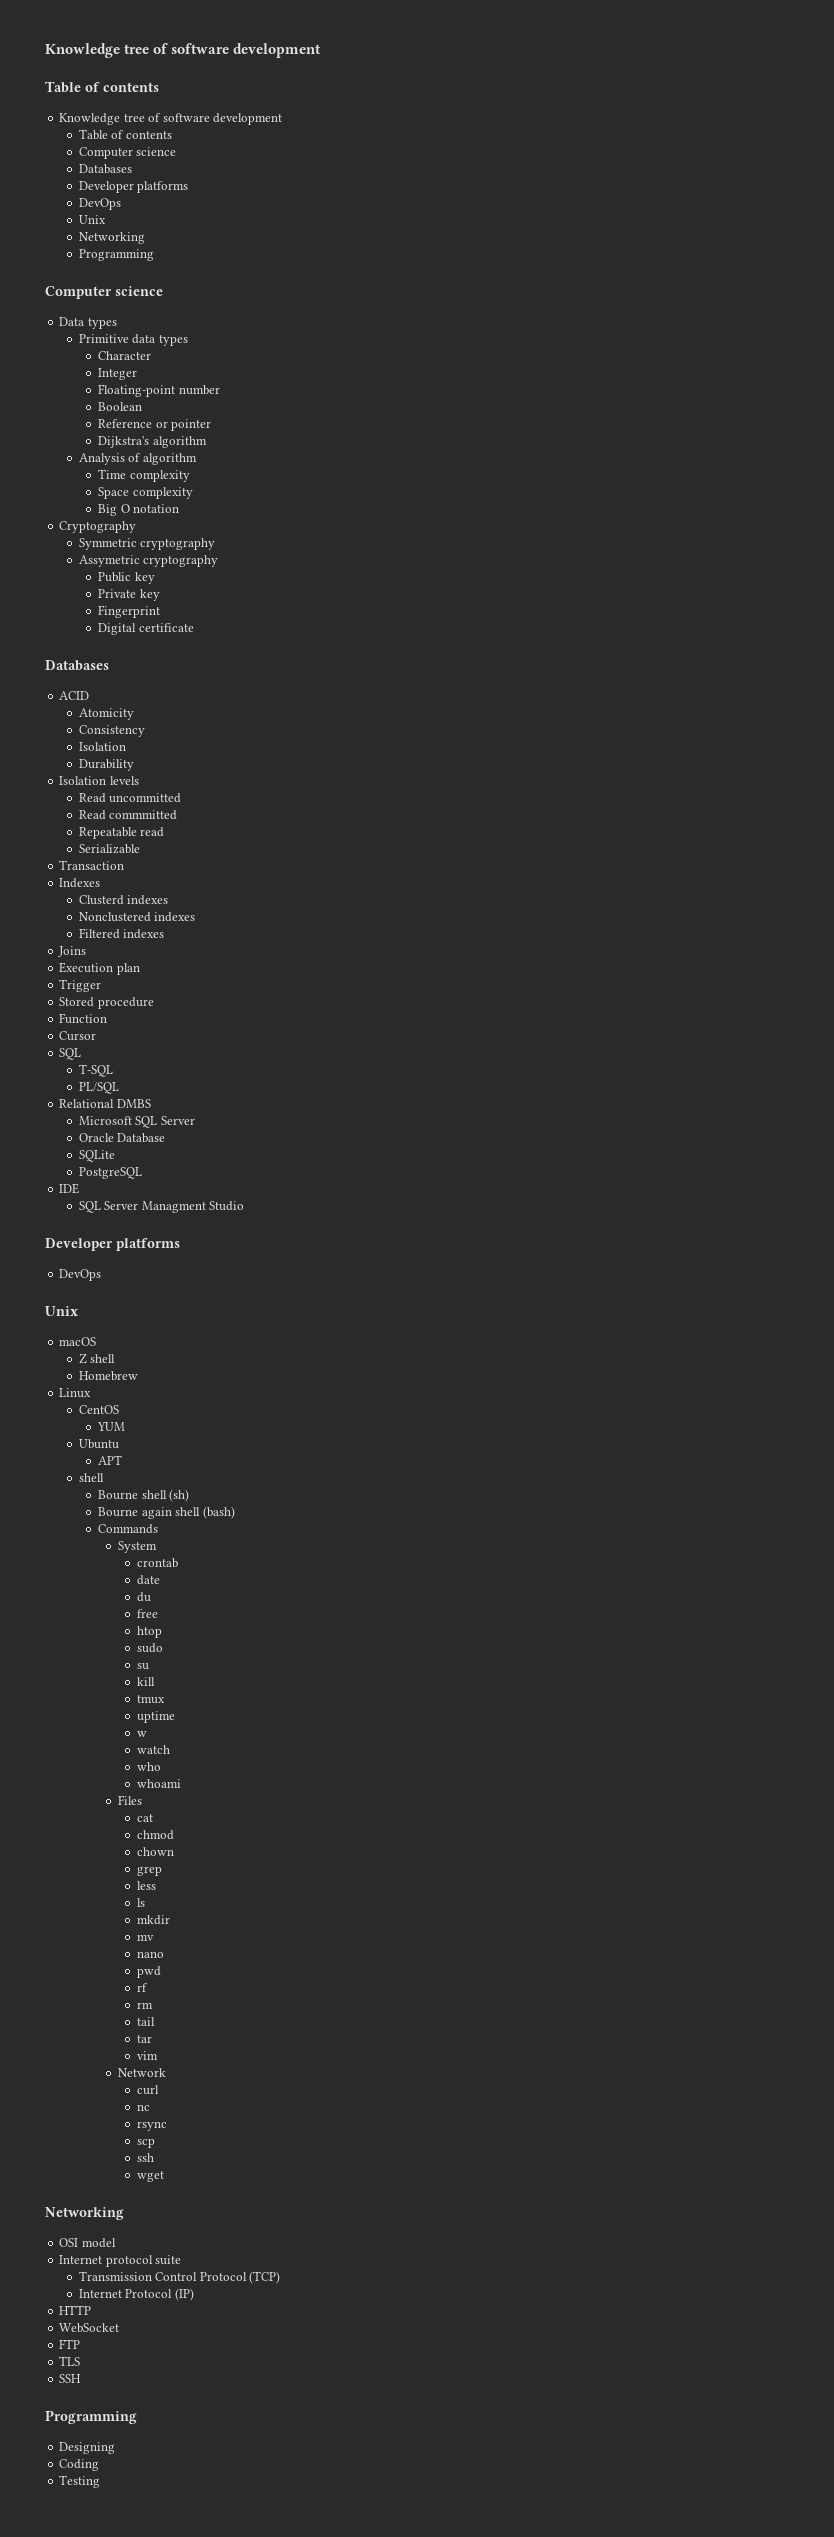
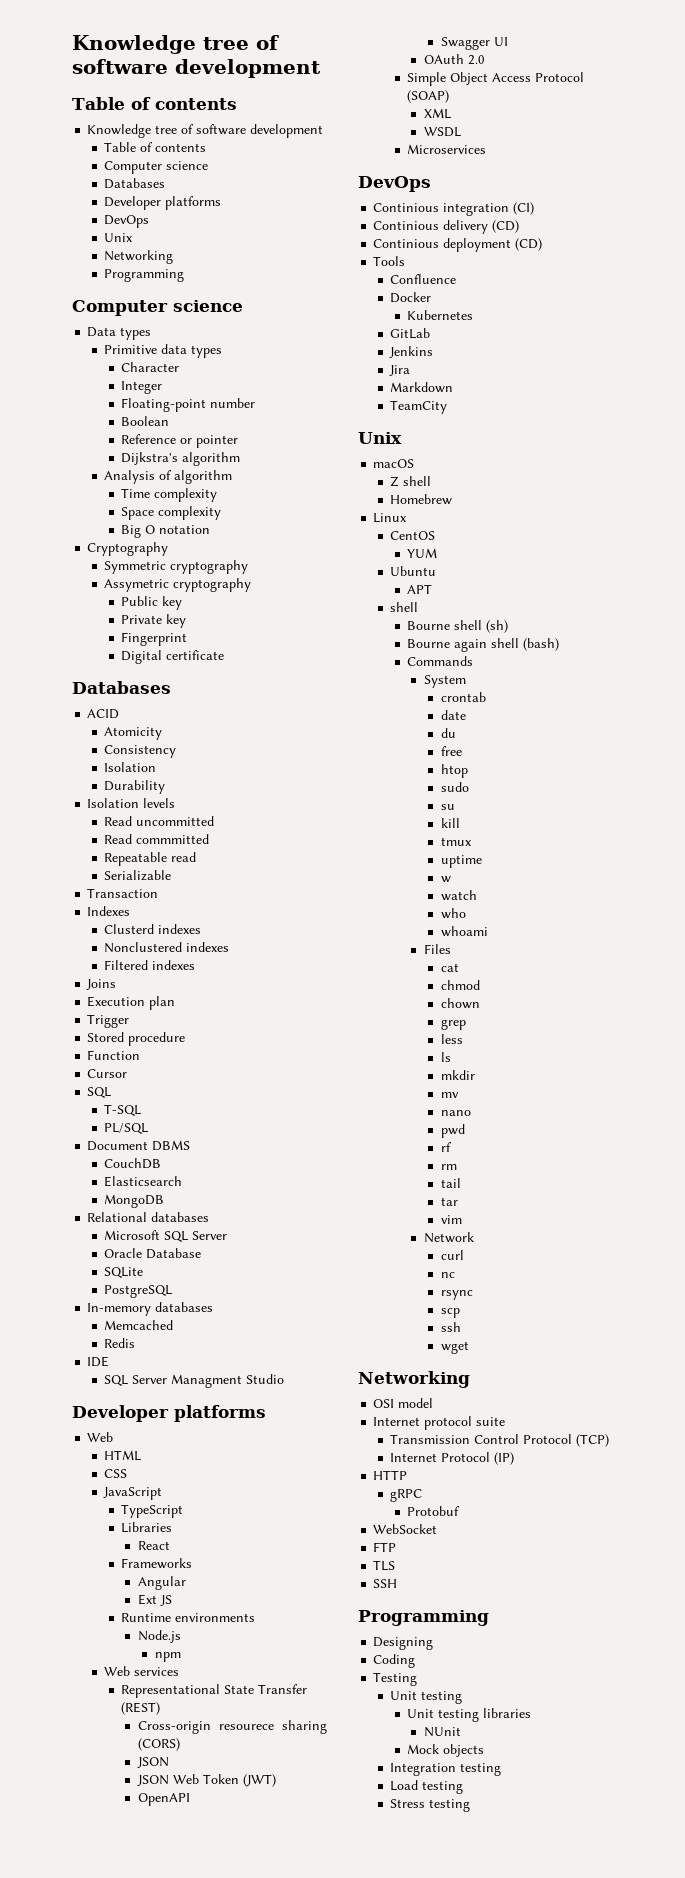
+ Document DBMS
+ CouchDB
+ Elasticsearch
+ MongoDB
- Relational DMBS
+ Relational databases
+ In-memory databases
+ Memcached
+ Redis
  SQL Server Managment Studio
  Developer platforms
+ Web
+ HTML
+ CSS
+ JavaScript
+ TypeScript
+ Libraries
+ React
+ Frameworks
+ Angular
+ Ext JS
+ Runtime environments
+ Node.js
+ npm
+ Web services
+ Representational State Transfer (REST)
+ Cross-origin resourece sharing (CORS)
+ JSON
+ JSON Web Token (JWT)
+ OpenAPI
+ Swagger UI
+ OAuth 2.0
+ Simple Object Access Protocol (SOAP)
+ XML
+ WSDL
+ Microservices
  DevOps
+ Continious integration (CI)
+ Continious delivery (CD)
+ Continious deployment (CD)
+ Tools
+ Confluence
+ Docker
+ Kubernetes
+ GitLab
+ Jenkins
+ Jira
+ Markdown
+ TeamCity
+ gRPC
+ Protobuf
  Testing
+ Unit testing
+ Unit testing libraries
+ NUnit
+ Mock objects
+ Integration testing
+ Load testing
+ Stress testing

